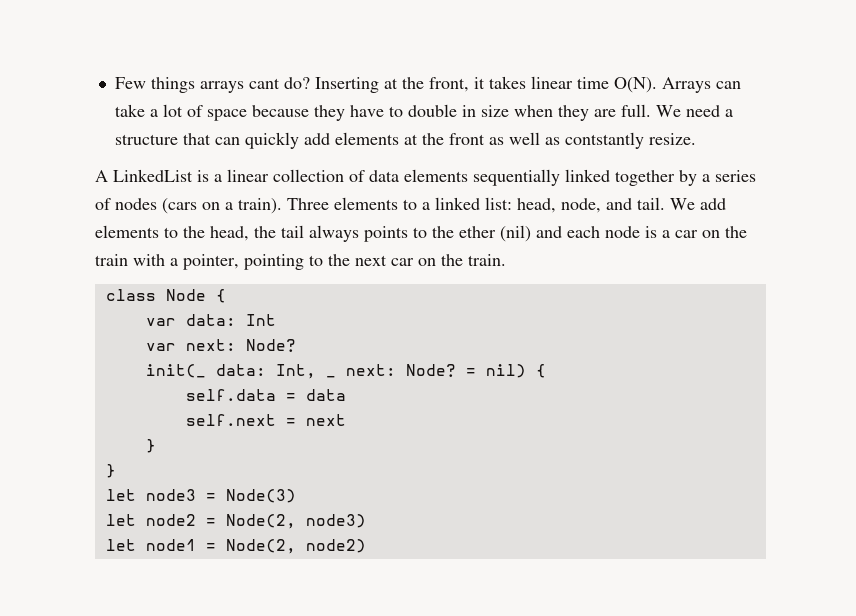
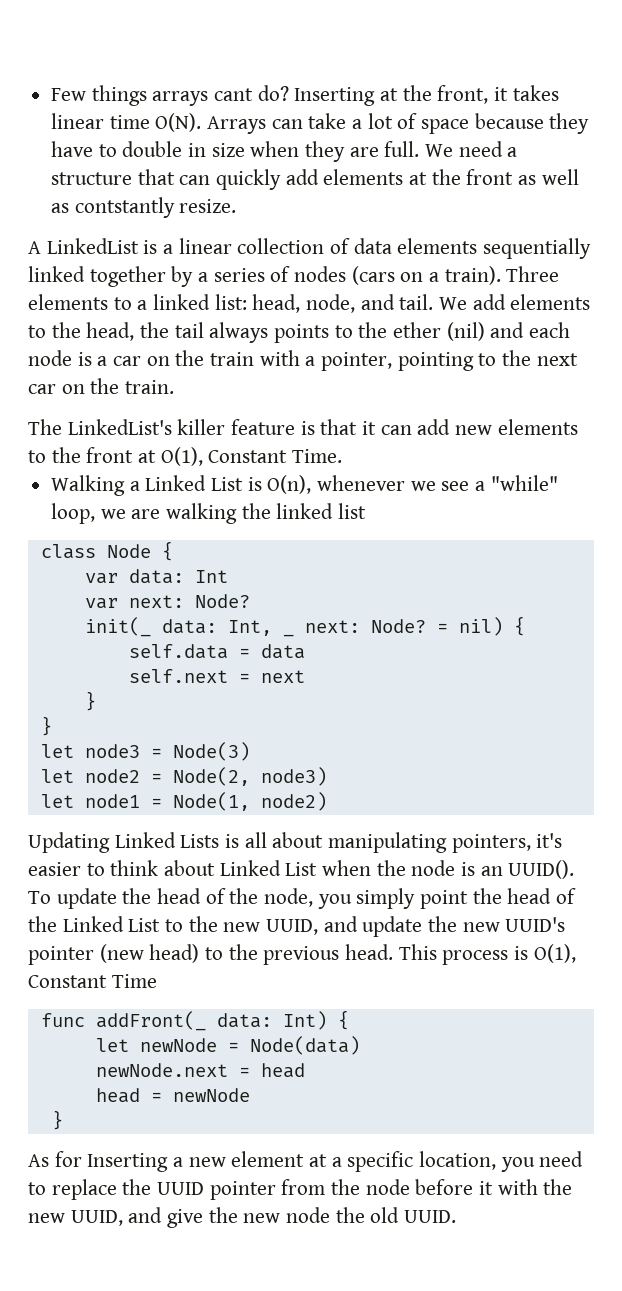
+ The LinkedList's killer feature is that it can add new elements to the front at O(1), Constant Time.
+ Walking a Linked List is O(n), whenever we see a "while" loop, we are walking the linked list
- let node1 = Node(2, node2)
+ let node1 = Node(1, node2)
+ Updating Linked Lists is all about manipulating pointers, it's easier to think about Linked List when the node is an UUID(). To update the head of the node, you simply point the head of the Linked List to the new UUID, and update the new UUID's pointer (new head) to the previous head. This process is O(1), Constant Time
+ func addFront(_ data: Int) {
+ let newNode = Node(data)
+ newNode.next = head
+ head = newNode
+ }
+ As for Inserting a new element at a specific location, you need to replace the UUID pointer from the node before it with the new UUID, and give the new node the old UUID.

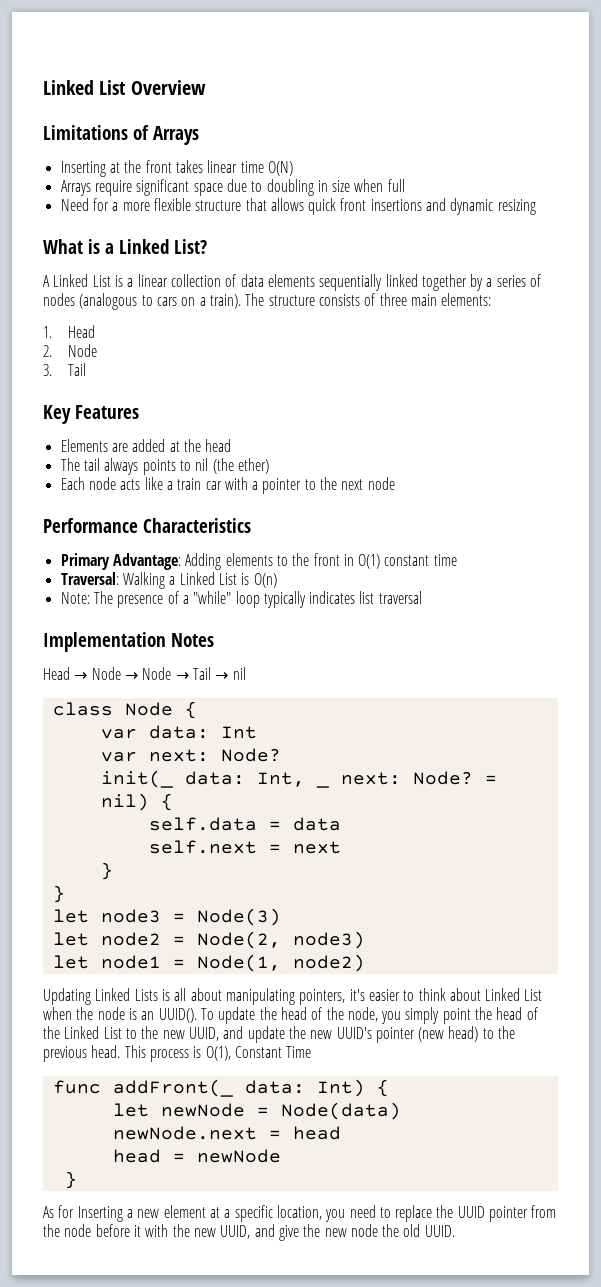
- Few things arrays cant do? Inserting at the front, it takes linear time O(N). Arrays can take a lot of space because they have to double in size when they are full. We need a structure that can quickly add elements at the front as well as contstantly resize.
+ Linked List Overview
+ Limitations of Arrays
+ Inserting at the front takes linear time O(N)
+ Arrays require significant space due to doubling in size when full
+ Need for a more flexible structure that allows quick front insertions and dynamic resizing
+ What is a Linked List?
- A LinkedList is a linear collection of data elements sequentially linked together by a series of nodes (cars on a train). Three elements to a linked list: head, node, and tail. We add elements to the head, the tail always points to the ether (nil) and each node is a car on the train with a pointer, pointing to the next car on the train.
- The LinkedList's killer feature is that it can add new elements to the front at O(1), Constant Time.
- Walking a Linked List is O(n), whenever we see a "while" loop, we are walking the linked list
+ A Linked List is a linear collection of data elements sequentially linked together by a series of nodes (analogous to cars on a train). The structure consists of three main elements:
+ 1. Head
+ 2. Node
+ 3. Tail
+ Key Features
+ Elements are added at the head
+ The tail always points to nil (the ether)
+ Each node acts like a train car with a pointer to the next node
+ Performance Characteristics
+ Primary Advantage: Adding elements to the front in O(1) constant time
+ Traversal: Walking a Linked List is O(n)
+ Note: The presence of a "while" loop typically indicates list traversal
+ Implementation Notes
+ Head → Node → Node → Tail → nil

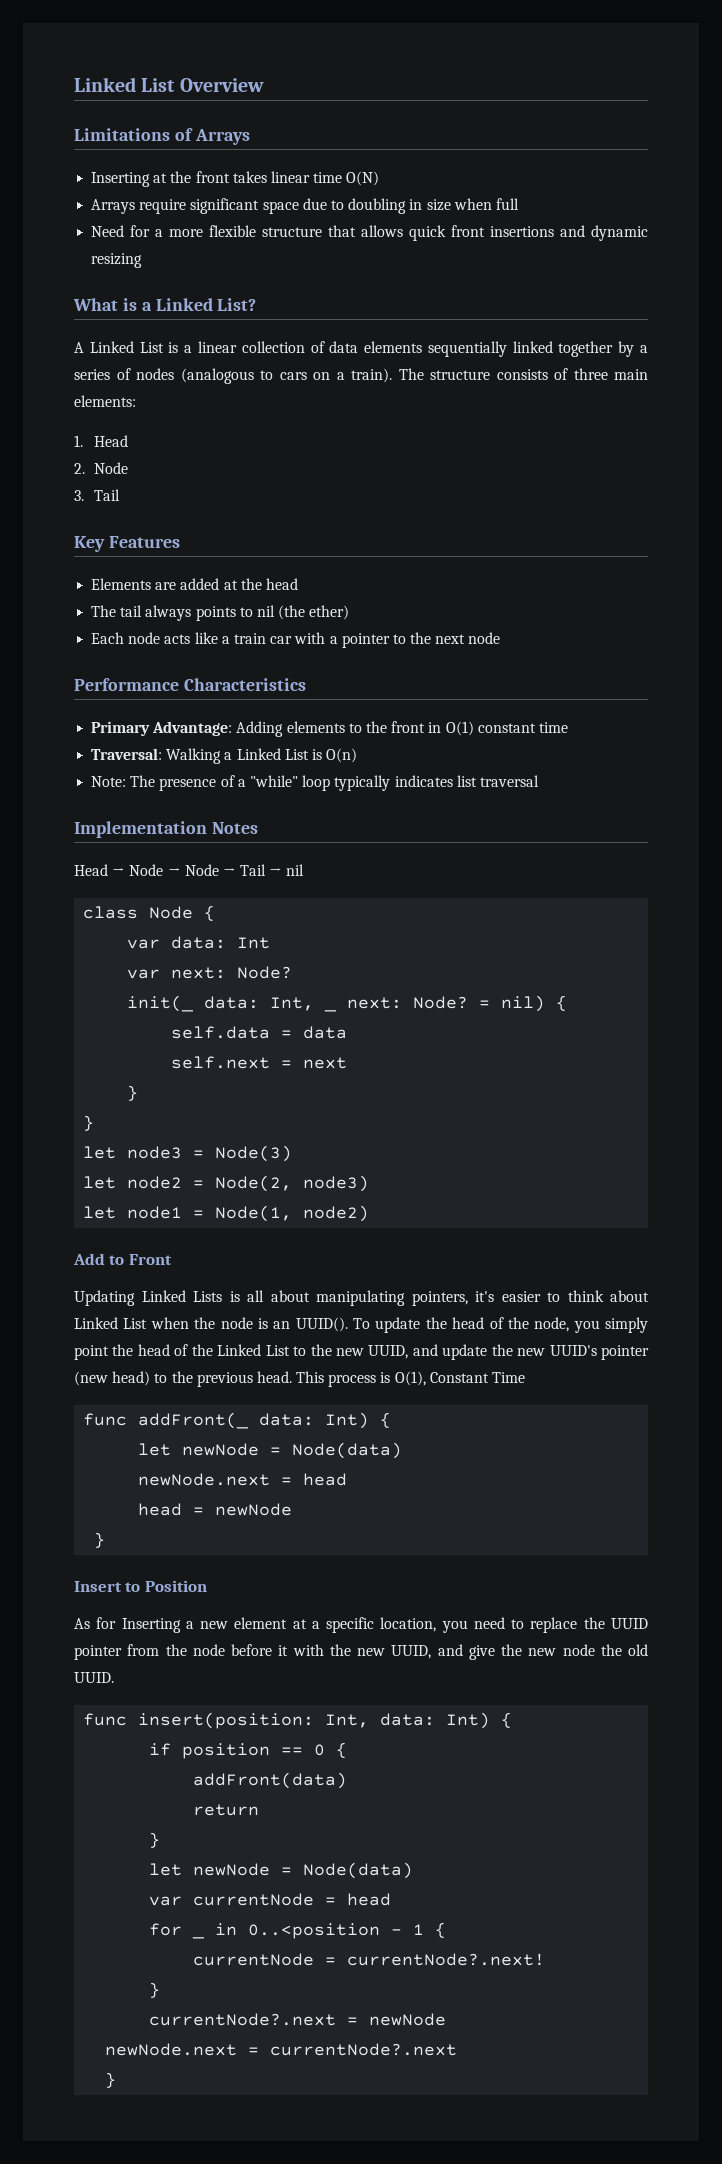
+ Add to Front
+ Insert to Position
+ func insert(position: Int, data: Int) {
+ if position == 0 {
+ addFront(data)
+ return
+ }
+ let newNode = Node(data)
+ var currentNode = head
+ for _ in 0..<position - 1 {
+ currentNode = currentNode?.next!
+ }
+ currentNode?.next = newNode
+ newNode.next = currentNode?.next
+ }

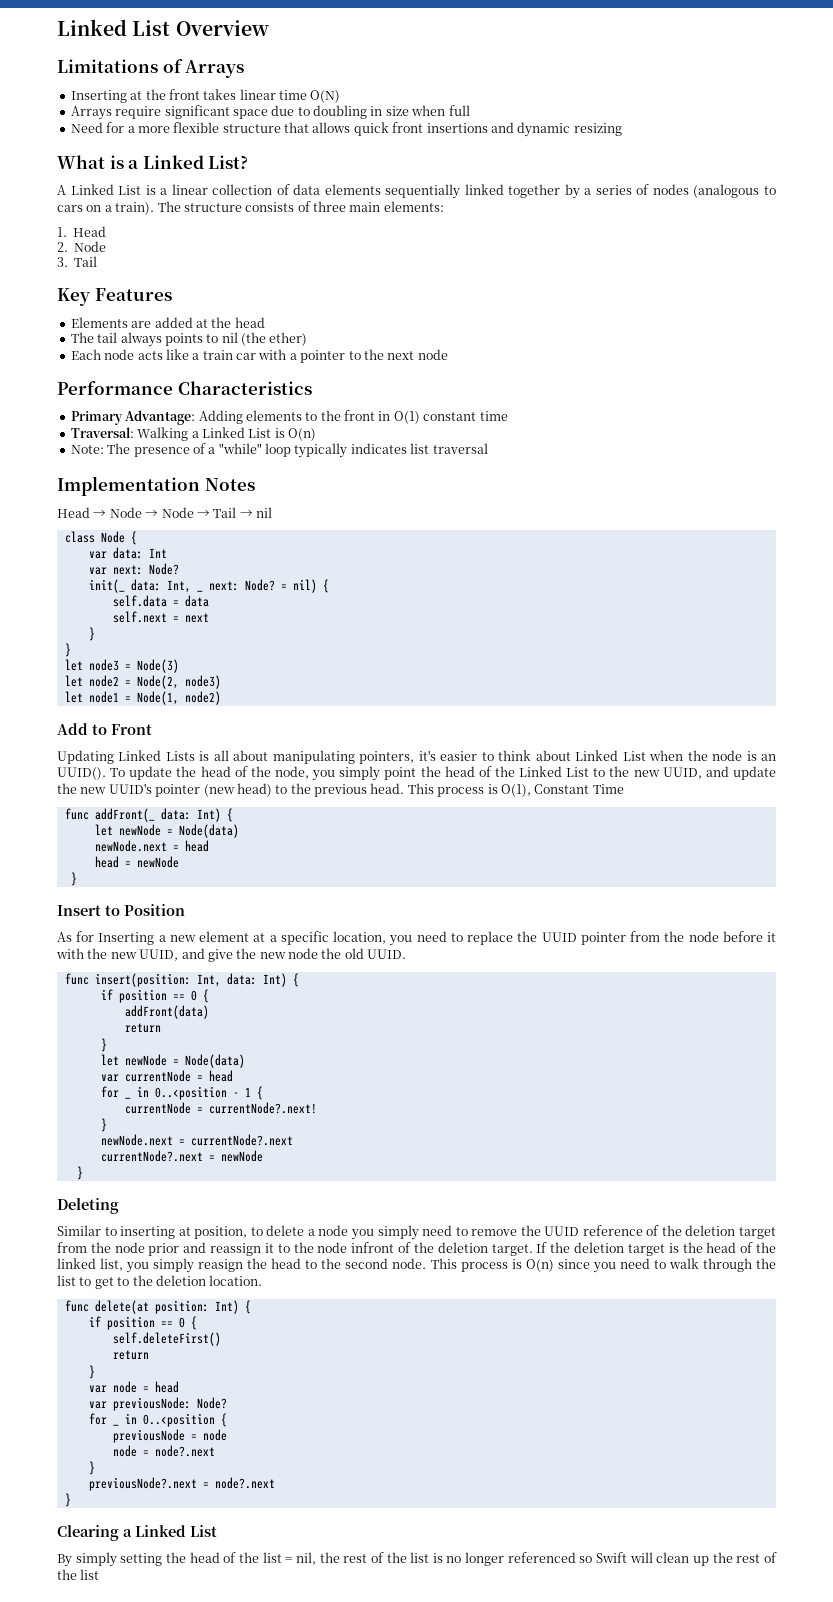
+ newNode.next = currentNode?.next
  currentNode?.next = newNode
- newNode.next = currentNode?.next
  }
+ Deleting
+ Similar to inserting at position, to delete a node you simply need to remove the UUID reference of the deletion target from the node prior and reassign it to the node infront of the deletion target. If the deletion target is the head of the linked list, you simply reasign the head to the second node. This process is O(n) since you need to walk through the list to get to the deletion location.
+ func delete(at position: Int) {
+ if position == 0 {
+ self.deleteFirst()
+ return
+ }
+ var node = head
+ var previousNode: Node?
+ for _ in 0..<position {
+ previousNode = node
+ node = node?.next
+ }
+ previousNode?.next = node?.next
+ }
+ Clearing a Linked List
+ By simply setting the head of the list = nil, the rest of the list is no longer referenced so Swift will clean up the rest of the list

